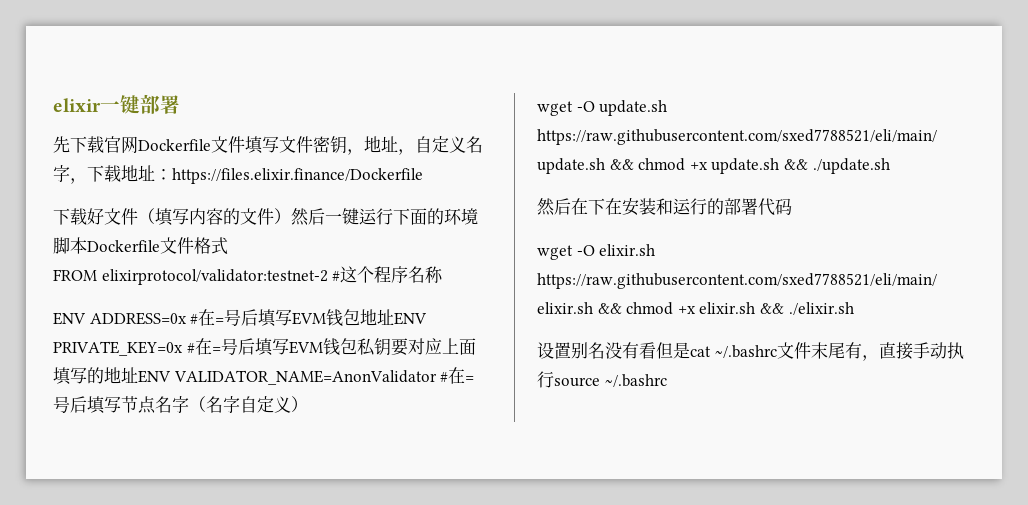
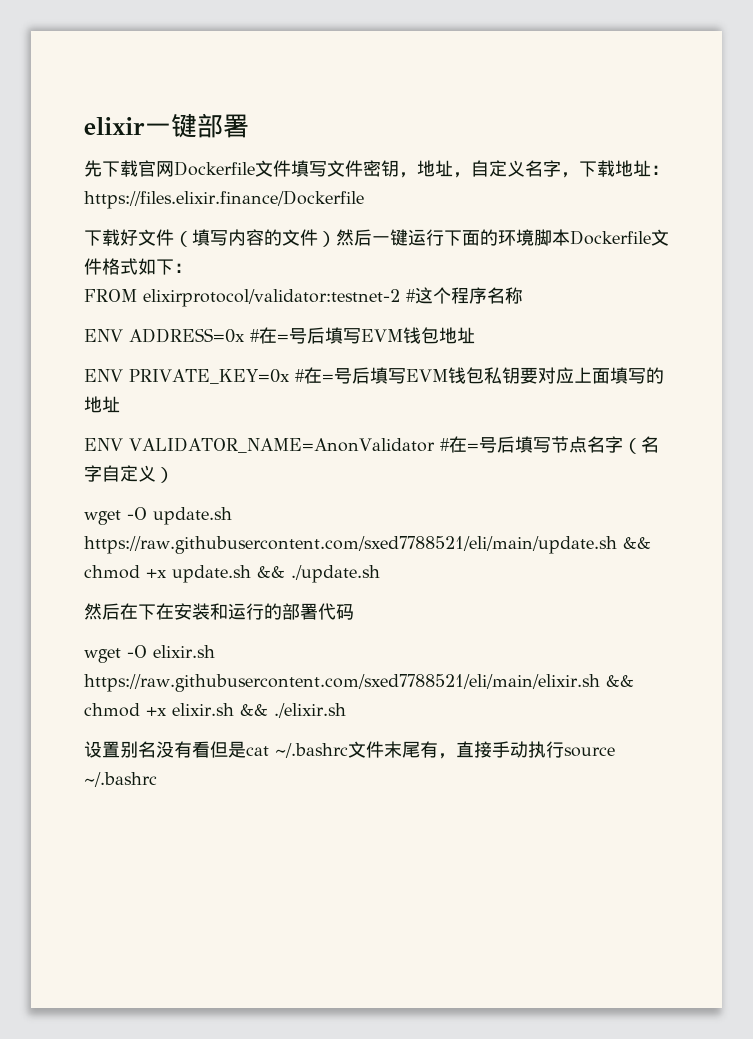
- 下载好文件（填写内容的文件）然后一键运行下面的环境脚本Dockerfile文件格式
+ 下载好文件（填写内容的文件）然后一键运行下面的环境脚本Dockerfile文件格式如下：
- ENV ADDRESS=0x #在=号后填写EVM钱包地址ENV PRIVATE_KEY=0x #在=号后填写EVM钱包私钥要对应上面填写的地址ENV VALIDATOR_NAME=AnonValidator #在=号后填写节点名字（名字自定义）
+ ENV ADDRESS=0x #在=号后填写EVM钱包地址
+ ENV PRIVATE_KEY=0x #在=号后填写EVM钱包私钥要对应上面填写的地址
+ ENV VALIDATOR_NAME=AnonValidator #在=号后填写节点名字（名字自定义）

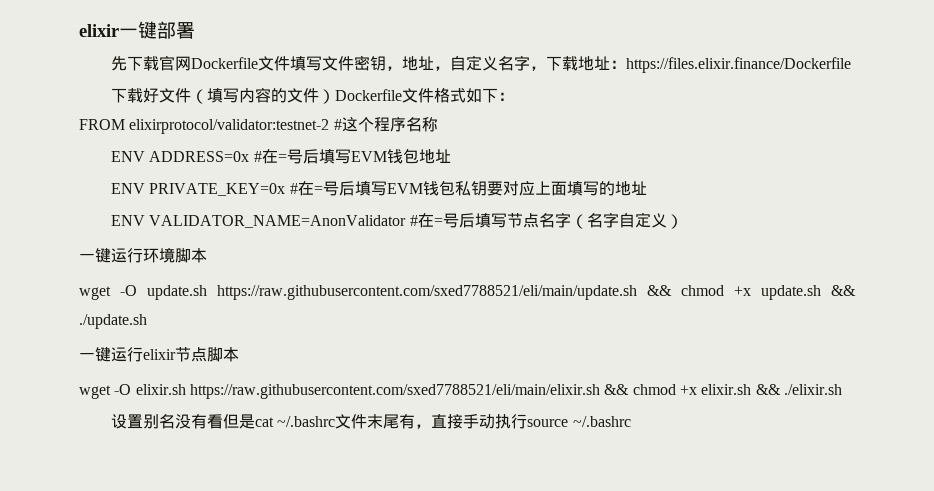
- 下载好文件（填写内容的文件）然后一键运行下面的环境脚本Dockerfile文件格式如下：
+ 下载好文件（填写内容的文件）Dockerfile文件格式如下：
+ 一键运行环境脚本
- 然后在下在安装和运行的部署代码
+ 一键运行elixir节点脚本

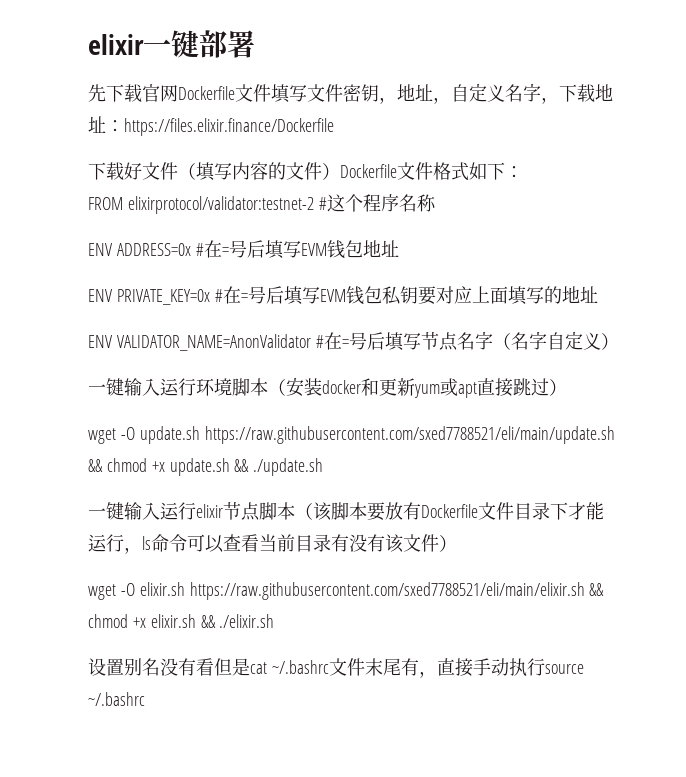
- 一键运行环境脚本
+ 一键输入运行环境脚本（安装docker和更新yum或apt直接跳过）
- 一键运行elixir节点脚本
+ 一键输入运行elixir节点脚本（该脚本要放有Dockerfile文件目录下才能运行，ls命令可以查看当前目录有没有该文件）

